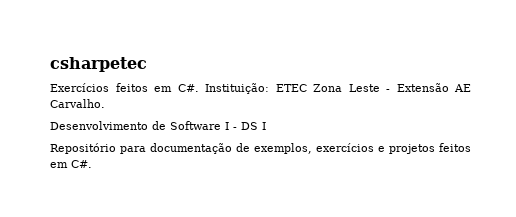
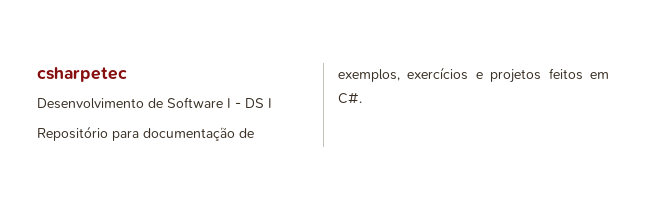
- Exercícios feitos em C#. Instituição: ETEC Zona Leste - Extensão AE Carvalho.

